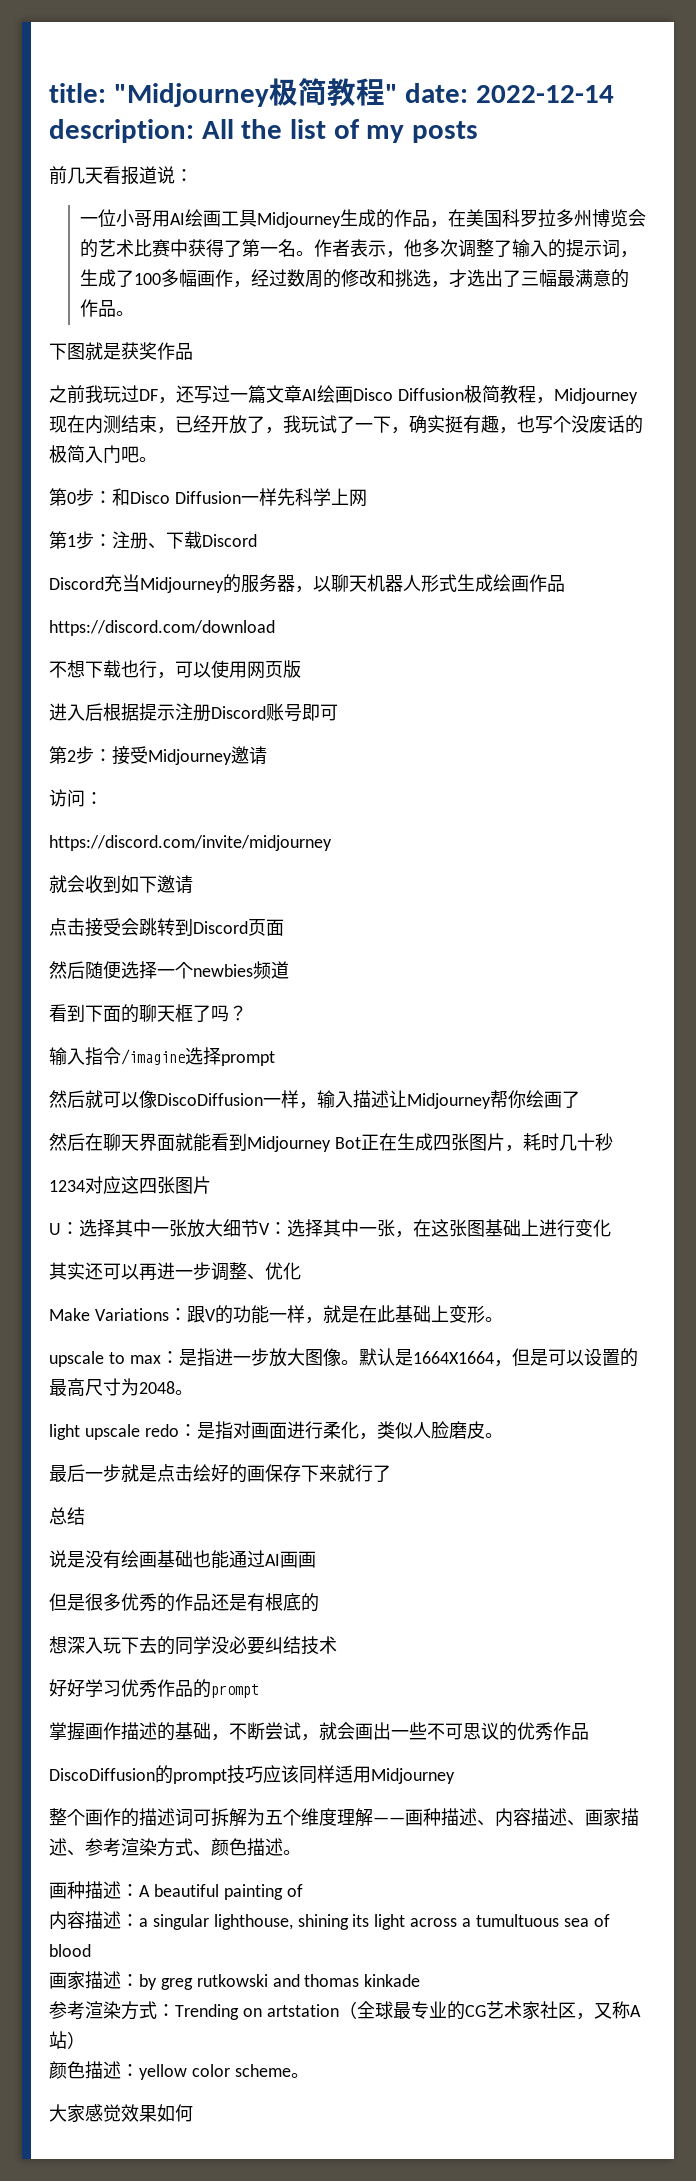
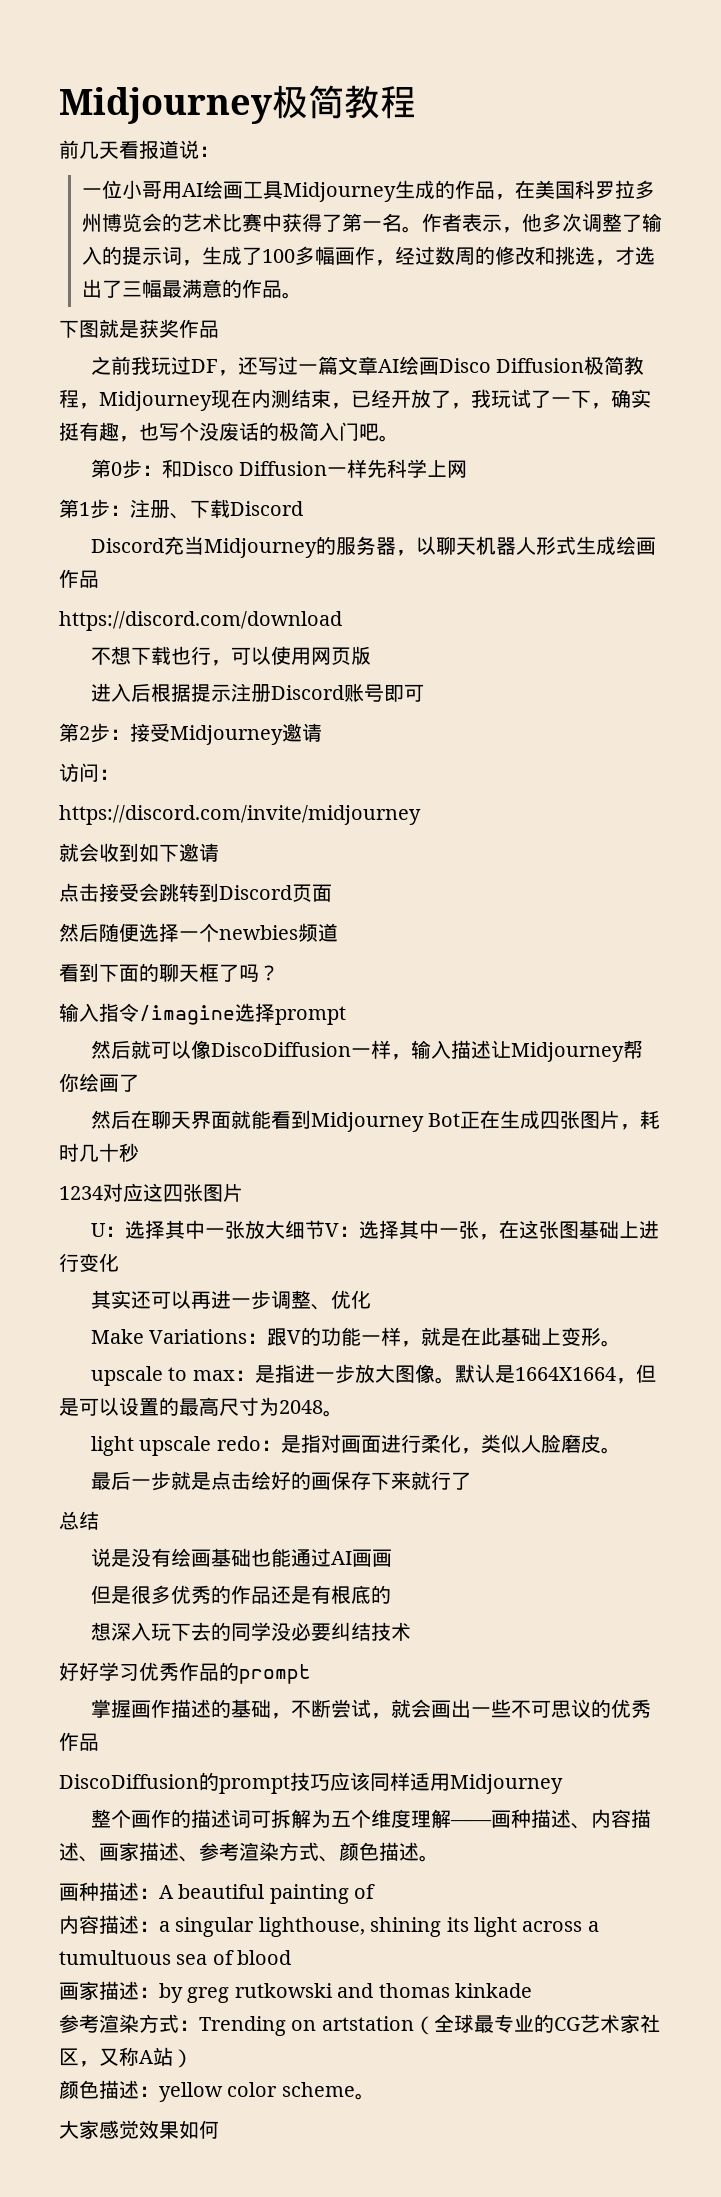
- title: "Midjourney极简教程" date: 2022-12-14 description: All the list of my posts
+ Midjourney极简教程

